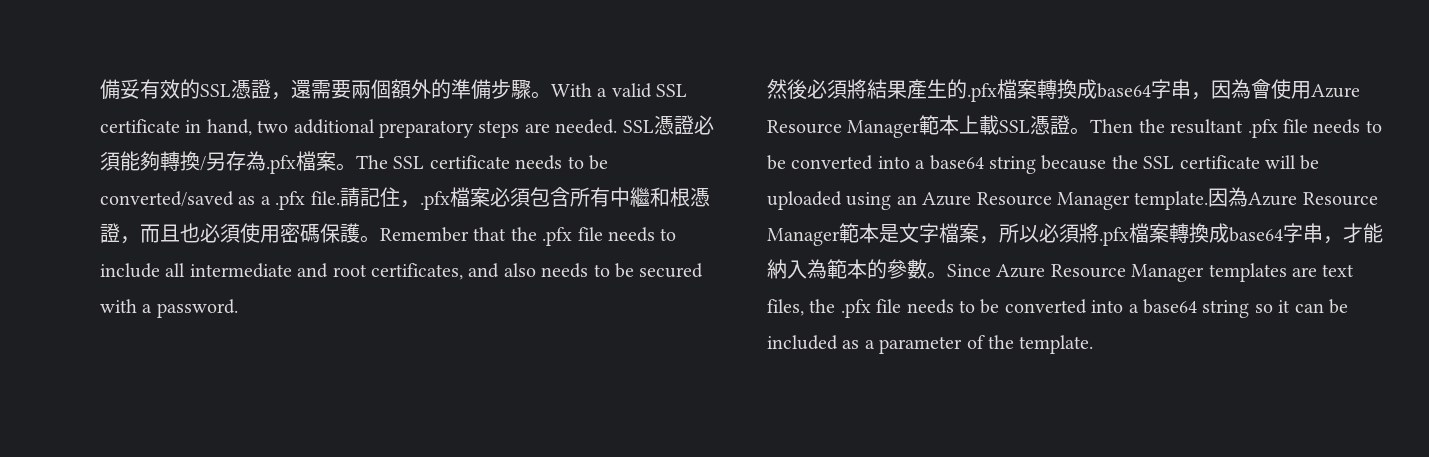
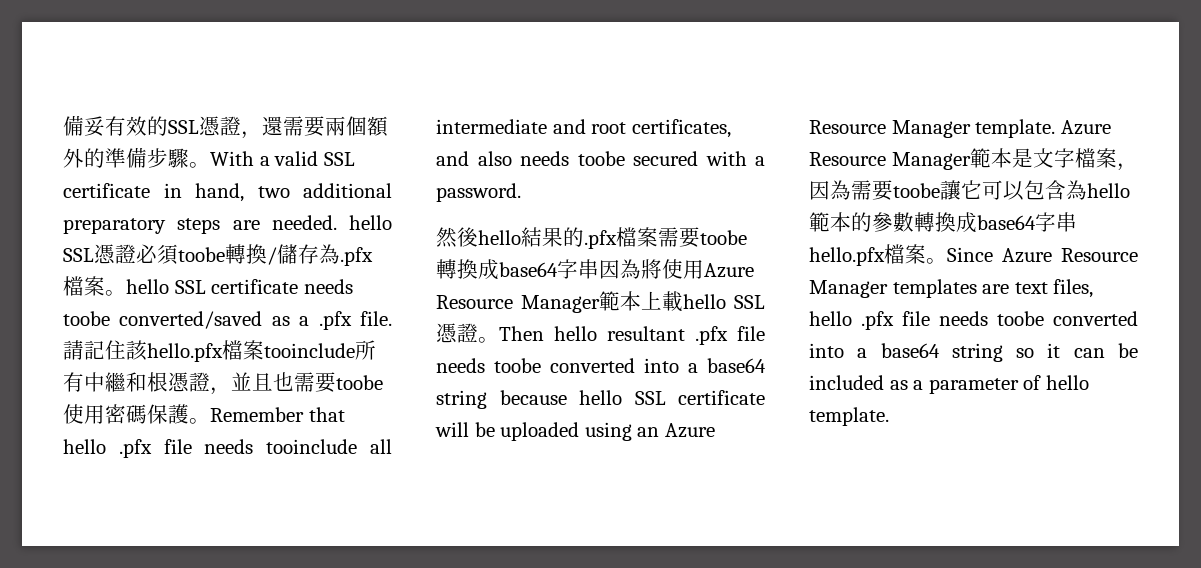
- With a valid SSL certificate in hand, two additional preparatory steps are needed. SSL憑證必須能夠轉換/另存為.pfx檔案。The SSL certificate needs to be converted/saved as a .pfx file.
+ With a valid SSL certificate in hand, two additional preparatory steps are needed. hello SSL憑證必須toobe轉換/儲存為.pfx檔案。hello SSL certificate needs toobe converted/saved as a .pfx file.
- 請記住，.pfx檔案必須包含所有中繼和根憑證，而且也必須使用密碼保護。
+ 請記住該hello.pfx檔案tooinclude所有中繼和根憑證，並且也需要toobe使用密碼保護。
- Remember that the .pfx file needs to include all intermediate and root certificates, and also needs to be secured with a password.
+ Remember that hello .pfx file needs tooinclude all intermediate and root certificates, and also needs toobe secured with a password.
- 然後必須將結果產生的.pfx檔案轉換成base64字串，因為會使用Azure Resource Manager範本上載SSL憑證。
+ 然後hello結果的.pfx檔案需要toobe轉換成base64字串因為將使用Azure Resource Manager範本上載hello SSL憑證。
- Then the resultant .pfx file needs to be converted into a base64 string because the SSL certificate will be uploaded using an Azure Resource Manager template.
+ Then hello resultant .pfx file needs toobe converted into a base64 string because hello SSL certificate will be uploaded using an Azure Resource Manager template.
- 因為Azure Resource Manager範本是文字檔案，所以必須將.pfx檔案轉換成base64字串，才能納入為範本的參數。
+ Azure Resource Manager範本是文字檔案，因為需要toobe讓它可以包含為hello範本的參數轉換成base64字串hello.pfx檔案。
- Since Azure Resource Manager templates are text files, the .pfx file needs to be converted into a base64 string so it can be included as a parameter of the template.
+ Since Azure Resource Manager templates are text files, hello .pfx file needs toobe converted into a base64 string so it can be included as a parameter of hello template.

